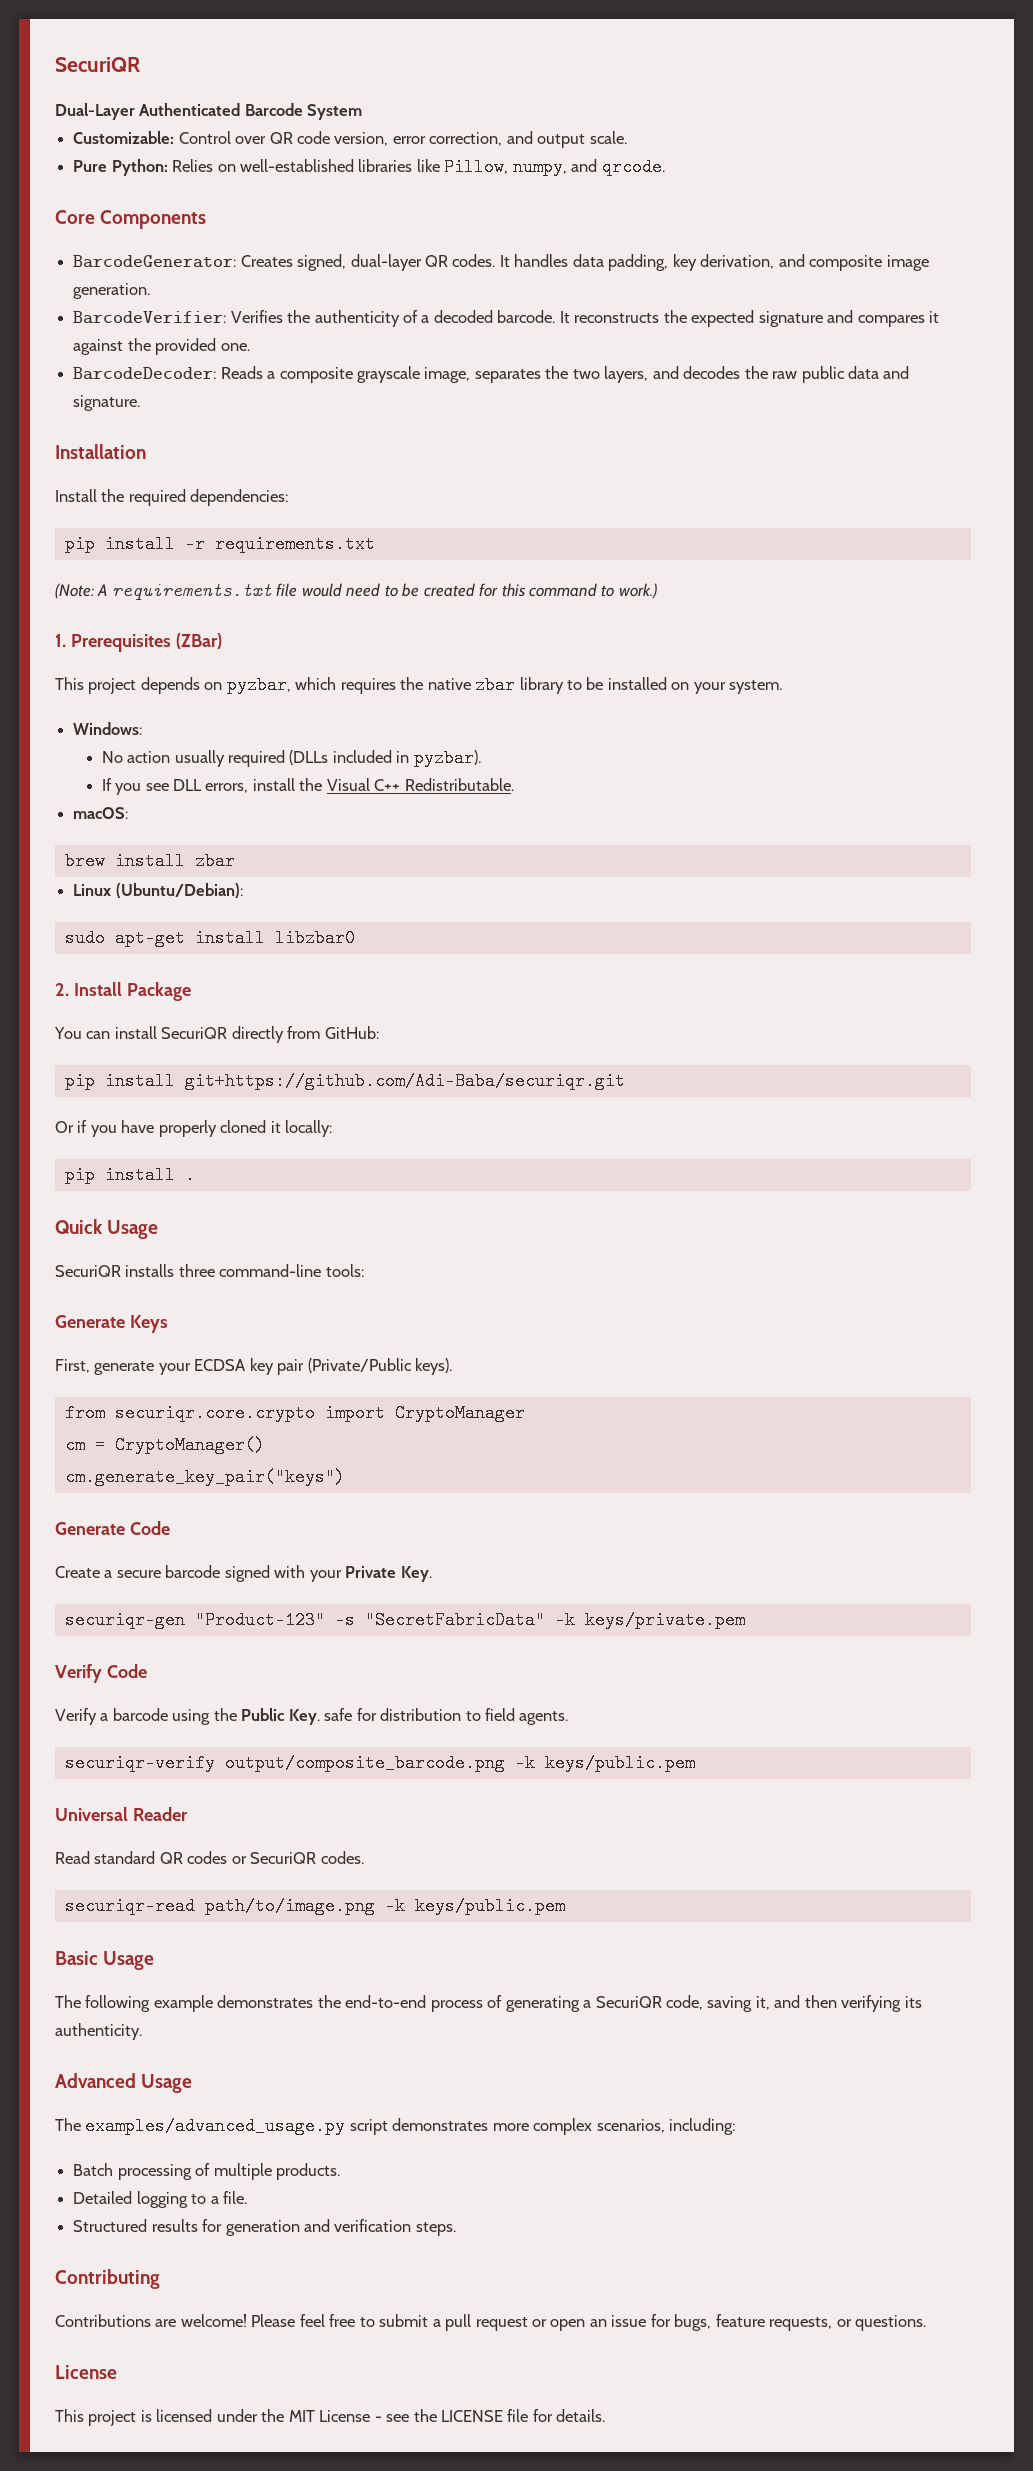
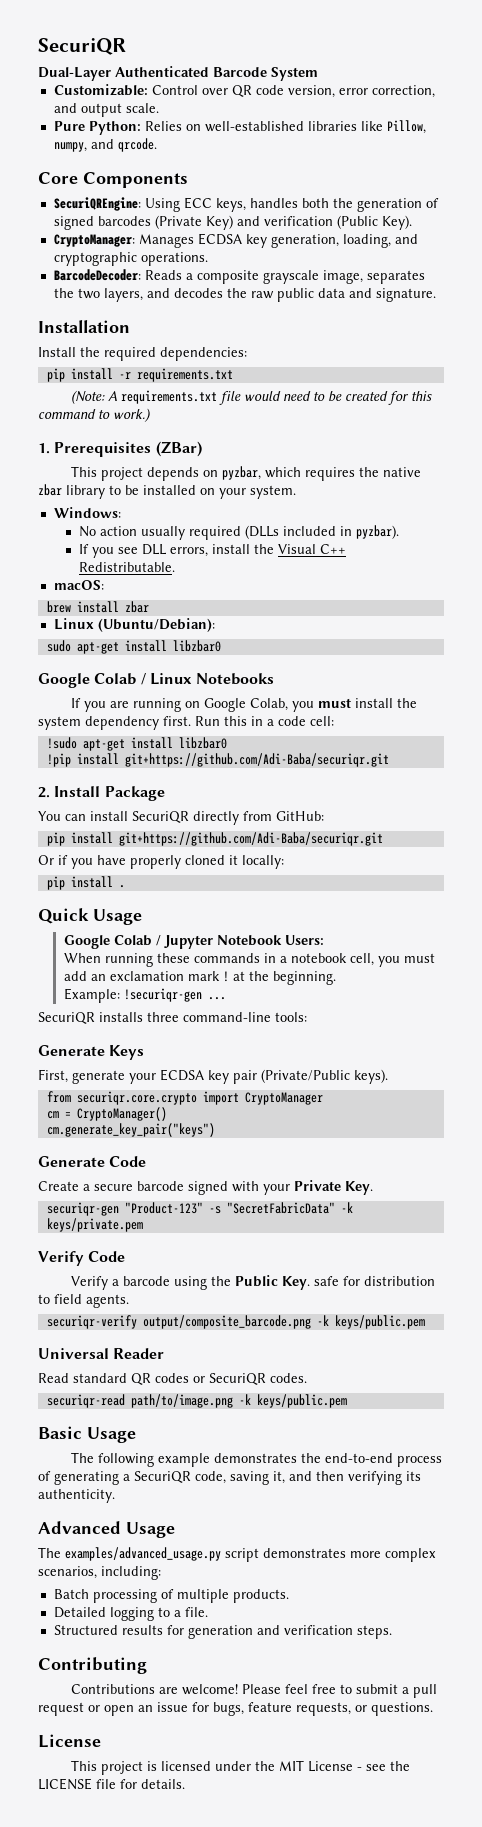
- BarcodeGenerator: Creates signed, dual-layer QR codes. It handles data padding, key derivation, and composite image generation.
- BarcodeVerifier: Verifies the authenticity of a decoded barcode. It reconstructs the expected signature and compares it against the provided one.
+ SecuriQREngine: Using ECC keys, handles both the generation of signed barcodes (Private Key) and verification (Public Key).
+ CryptoManager: Manages ECDSA key generation, loading, and cryptographic operations.
+ Google Colab / Linux Notebooks
+ If you are running on Google Colab, you must install the system dependency first. Run this in a code cell:
+ !sudo apt-get install libzbar0
+ !pip install git+https://github.com/Adi-Baba/securiqr.git
+ Google Colab / Jupyter Notebook Users:
+ When running these commands in a notebook cell, you must add an exclamation mark ! at the beginning.
+ Example: !securiqr-gen ...

